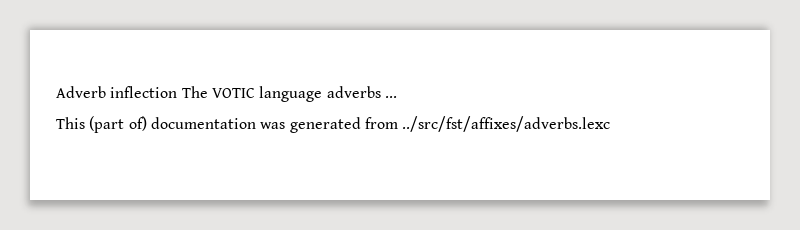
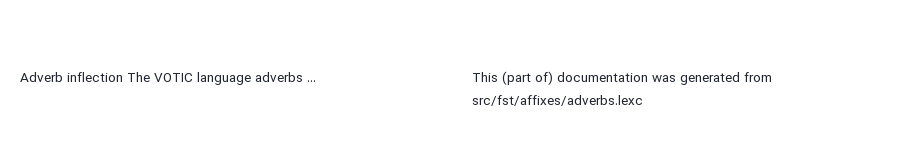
- This (part of) documentation was generated from ../src/fst/affixes/adverbs.lexc
+ This (part of) documentation was generated from src/fst/affixes/adverbs.lexc

